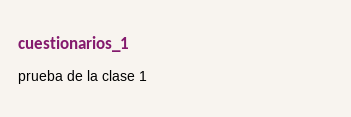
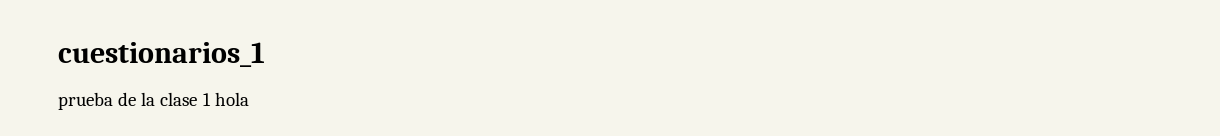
- prueba de la clase 1
+ prueba de la clase 1 hola

